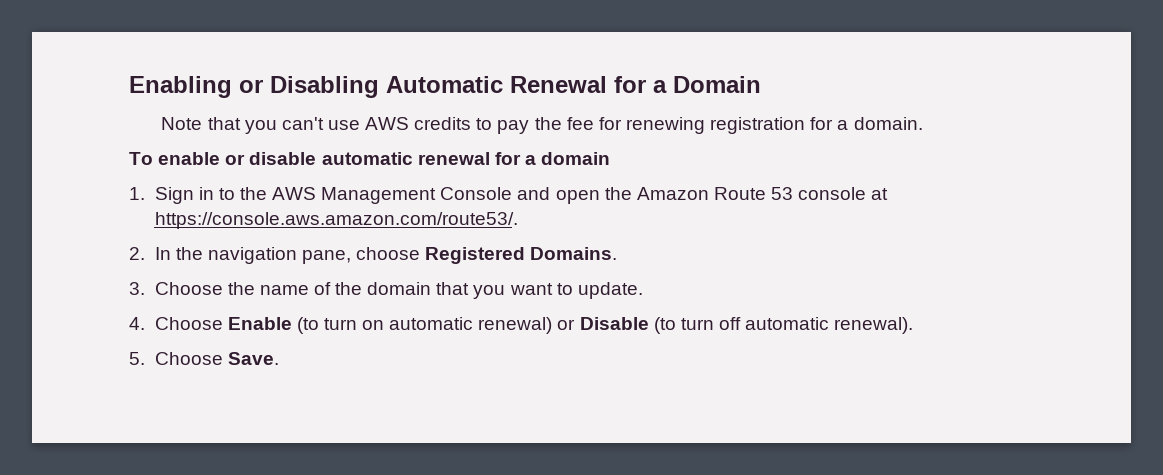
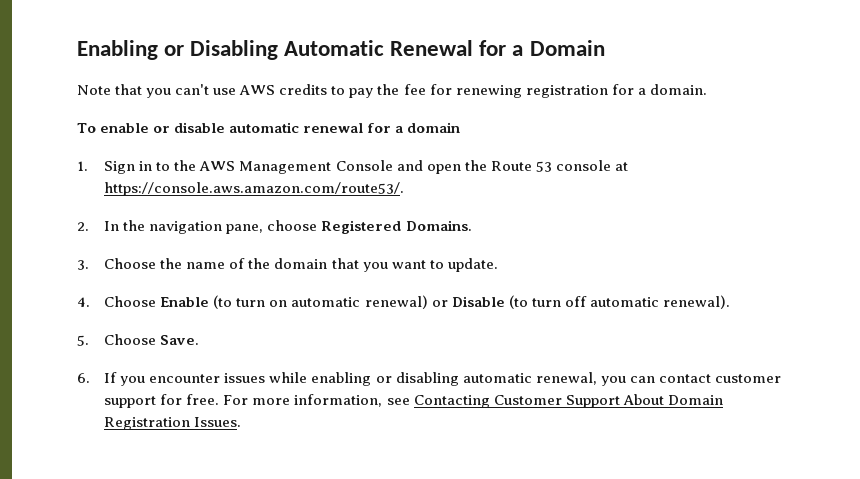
- 1. Sign in to the AWS Management Console and open the Amazon Route 53 console at https://console.aws.amazon.com/route53/.
+ 1. Sign in to the AWS Management Console and open the Route 53 console at https://console.aws.amazon.com/route53/.
+ 6. If you encounter issues while enabling or disabling automatic renewal, you can contact customer support for free. For more information, see Contacting Customer Support About Domain Registration Issues.

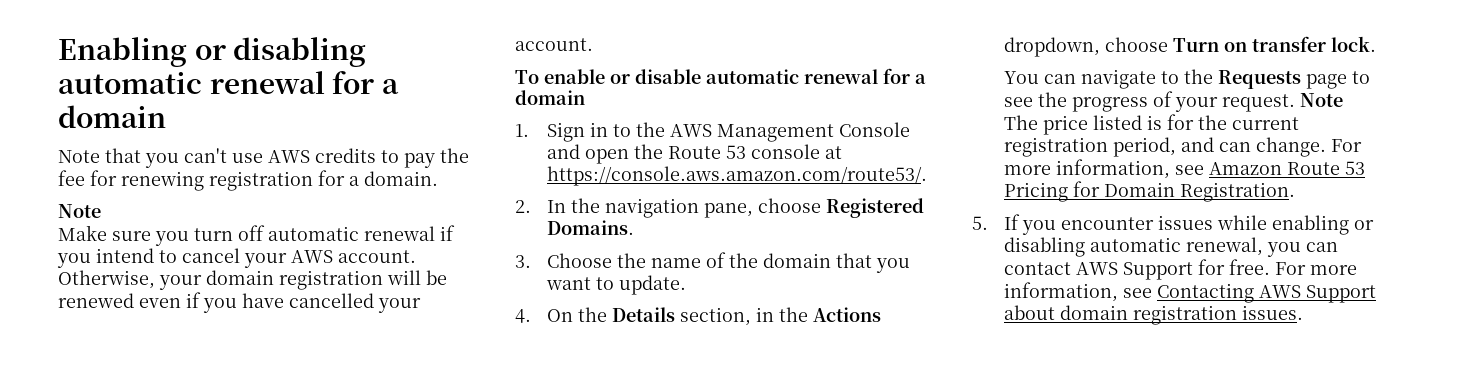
- Enabling or Disabling Automatic Renewal for a Domain
+ Enabling or disabling automatic renewal for a domain
  Note that you can't use AWS credits to pay the fee for renewing registration for a domain.
+ Note
+ Make sure you turn off automatic renewal if you intend to cancel your AWS account. Otherwise, your domain registration will be renewed even if you have cancelled your account.
- 4. Choose Enable (to turn on automatic renewal) or Disable (to turn off automatic renewal).
- 5. Choose Save.
- 6. If you encounter issues while enabling or disabling automatic renewal, you can contact customer support for free.
+ 4. On the Details section, in the Actions dropdown, choose Turn on transfer lock.
+ You can navigate to the Requests page to see the progress of your request. Note
+ The price listed is for the current registration period, and can change. For more information, see Amazon Route 53 Pricing for Domain Registration.
+ 5. If you encounter issues while enabling or disabling automatic renewal, you can contact AWS Support for free.
- For more information, see Contacting Customer Support About Domain Registration Issues.
+ For more information, see Contacting AWS Support about domain registration issues.

